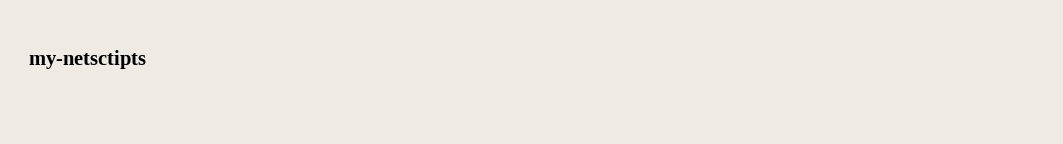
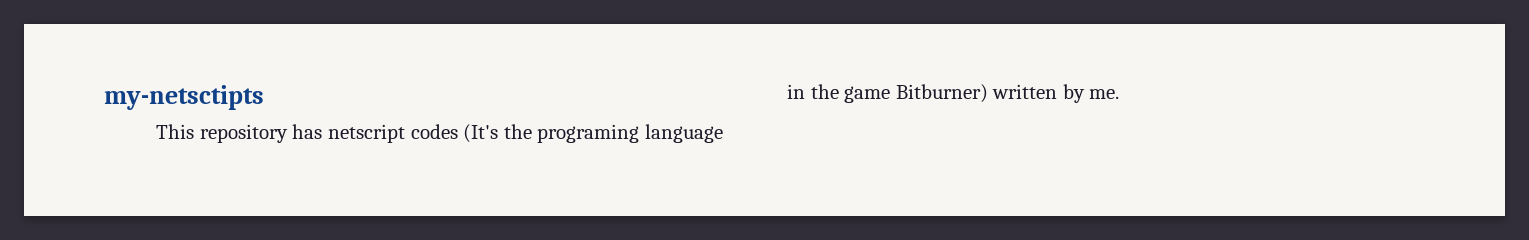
+ This repository has netscript codes (It's the programing language in the game Bitburner) written by me.

